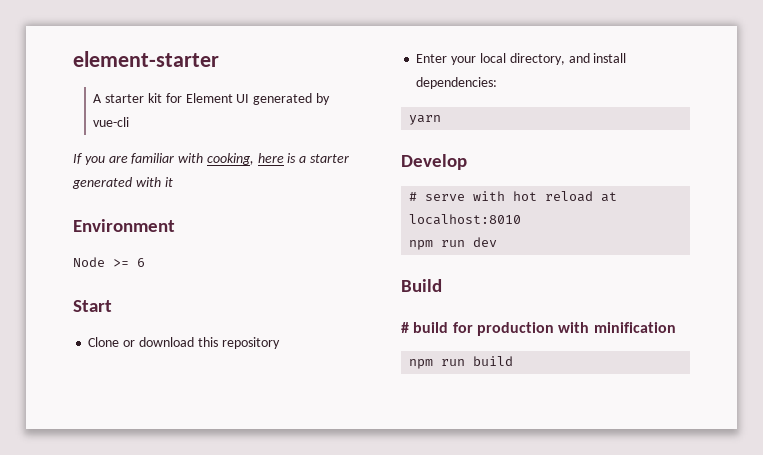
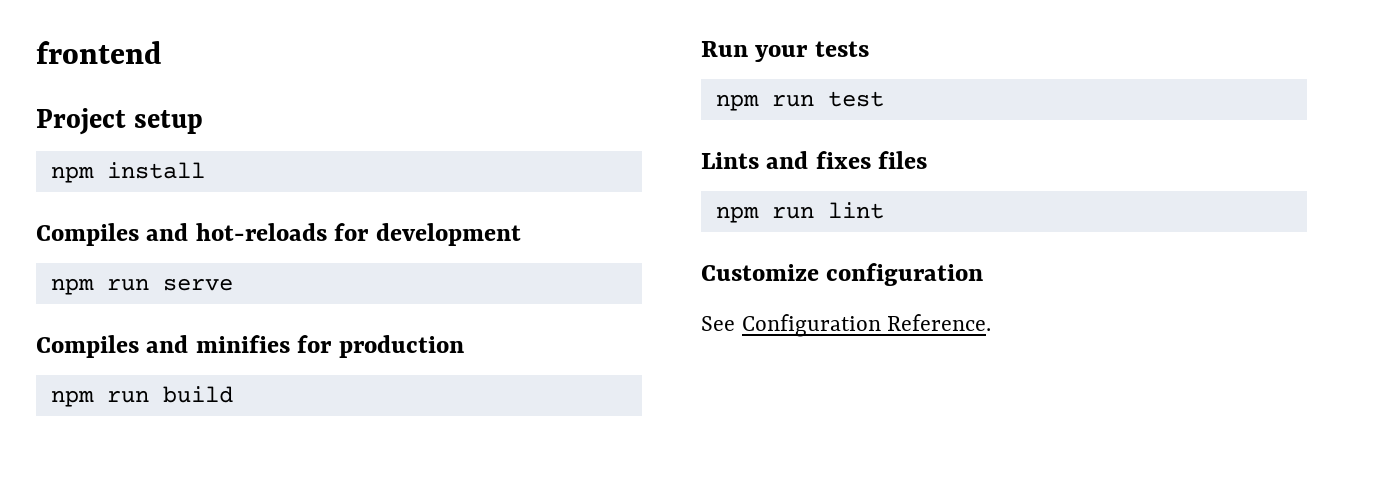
- element-starter
- A starter kit for Element UI generated by vue-cli
- If you are familiar with cooking, here is a starter generated with it
- Environment
- Node >= 6
- Start
- Clone or download this repository
- Enter your local directory, and install dependencies:
- yarn
- Develop
- # serve with hot reload at localhost:8010
- npm run dev
- Build
- # build for production with minification
+ frontend
+ Project setup
+ npm install
+ Compiles and hot-reloads for development
+ npm run serve
+ Compiles and minifies for production
+ Run your tests
+ npm run test
+ Lints and fixes files
+ npm run lint
+ Customize configuration
+ See Configuration Reference.

